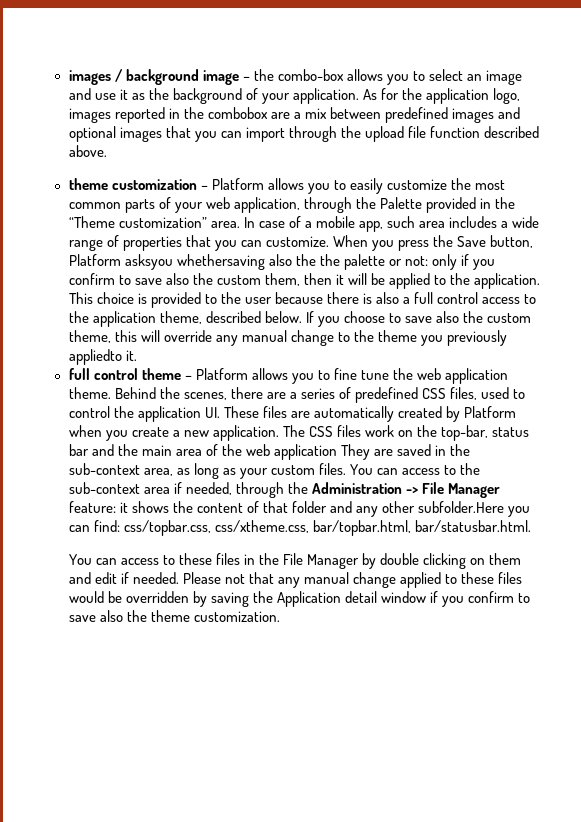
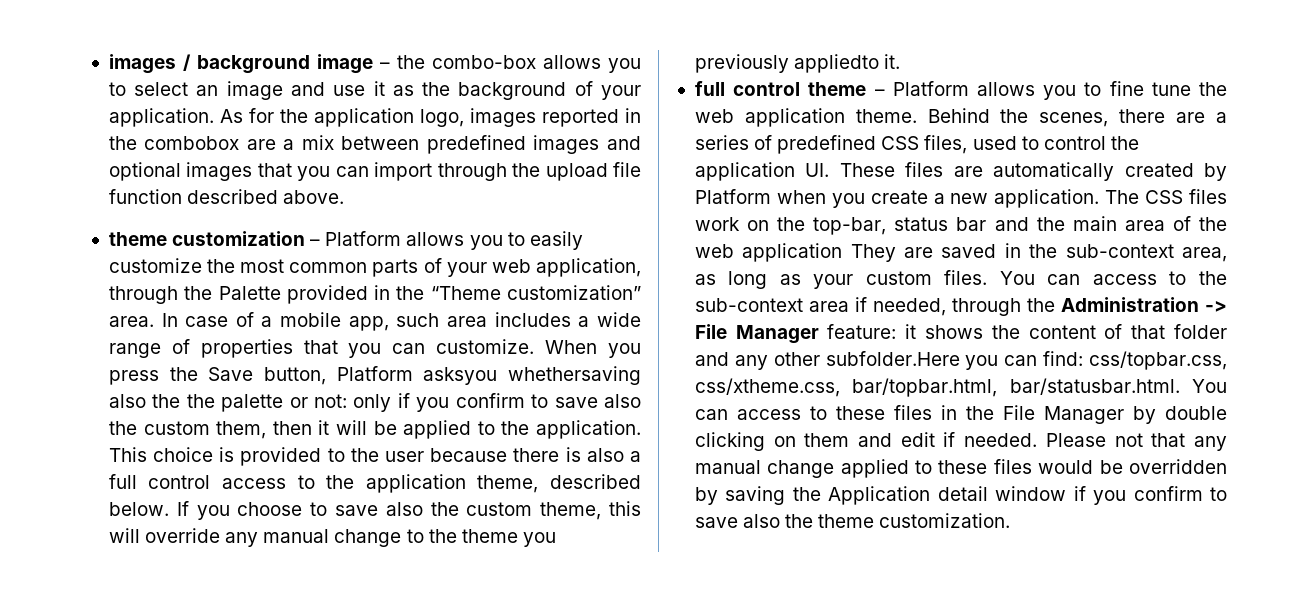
- You can access to the sub-context area if needed, through the Administration -> File Manager feature: it shows the content of that folder and any other subfolder.Here you can find: css/topbar.css, css/xtheme.css, bar/topbar.html, bar/statusbar.html.
- You can access to these files in the File Manager by double clicking on them and edit if needed.
+ You can access to the sub-context area if needed, through the Administration -> File Manager feature: it shows the content of that folder and any other subfolder.Here you can find: css/topbar.css, css/xtheme.css, bar/topbar.html, bar/statusbar.html. You can access to these files in the File Manager by double clicking on them and edit if needed.

